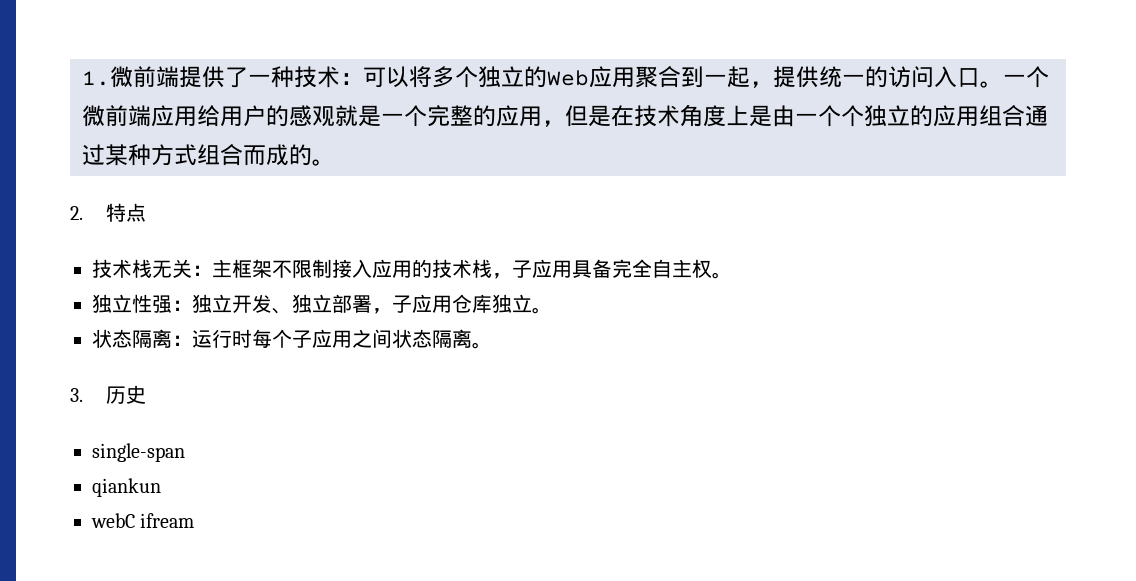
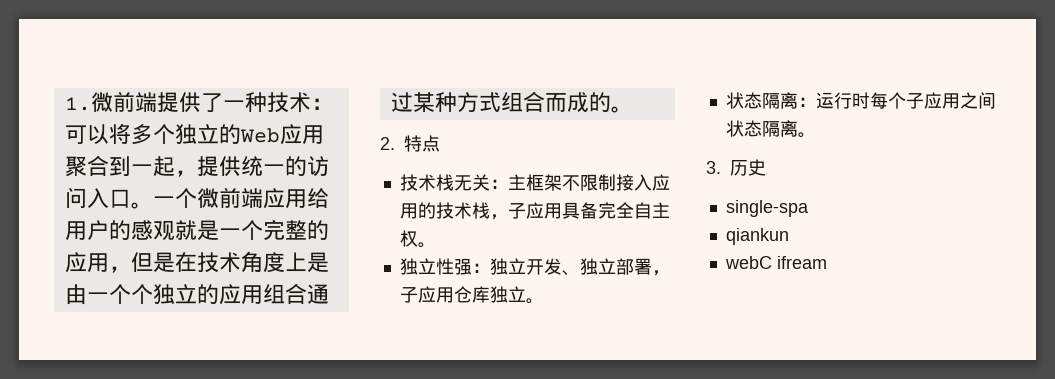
- single-span
+ single-spa

